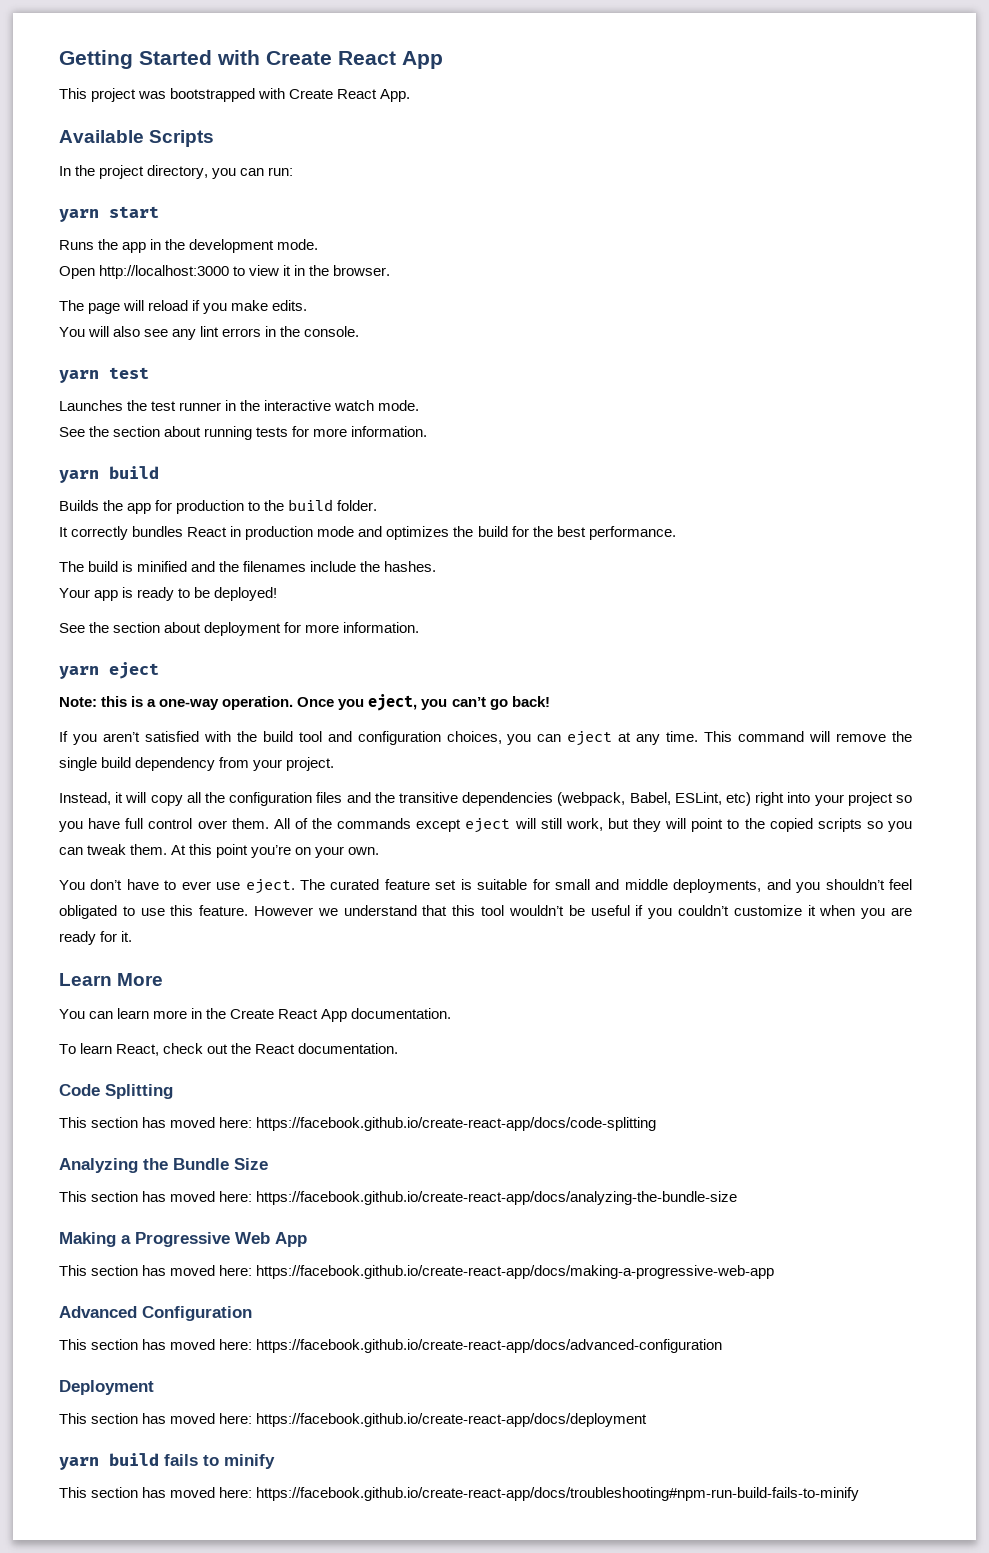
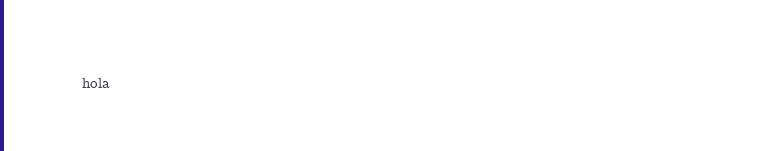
- Getting Started with Create React App
- This project was bootstrapped with Create React App.
- Available Scripts
- In the project directory, you can run:
- yarn start
- Runs the app in the development mode.
- Open http://localhost:3000 to view it in the browser.
- The page will reload if you make edits.
- You will also see any lint errors in the console.
- yarn test
- Launches the test runner in the interactive watch mode.
- See the section about running tests for more information.
- yarn build
- Builds the app for production to the build folder.
- It correctly bundles React in production mode and optimizes the build for the best performance.
- The build is minified and the filenames include the hashes.
- Your app is ready to be deployed!
- See the section about deployment for more information.
- yarn eject
- Note: this is a one-way operation. Once you eject, you can’t go back!
- If you aren’t satisfied with the build tool and configuration choices, you can eject at any time. This command will remove the single build dependency from your project.
- Instead, it will copy all the configuration files and the transitive dependencies (webpack, Babel, ESLint, etc) right into your project so you have full control over them. All of the commands except eject will still work, but they will point to the copied scripts so you can tweak them. At this point you’re on your own.
- You don’t have to ever use eject. The curated feature set is suitable for small and middle deployments, and you shouldn’t feel obligated to use this feature. However we understand that this tool wouldn’t be useful if you couldn’t customize it when you are ready for it.
- Learn More
- You can learn more in the Create React App documentation.
- To learn React, check out the React documentation.
- Code Splitting
- This section has moved here: https://facebook.github.io/create-react-app/docs/code-splitting
- Analyzing the Bundle Size
- This section has moved here: https://facebook.github.io/create-react-app/docs/analyzing-the-bundle-size
- Making a Progressive Web App
- This section has moved here: https://facebook.github.io/create-react-app/docs/making-a-progressive-web-app
- Advanced Configuration
- This section has moved here: https://facebook.github.io/create-react-app/docs/advanced-configuration
- Deployment
- This section has moved here: https://facebook.github.io/create-react-app/docs/deployment
- yarn build fails to minify
- This section has moved here: https://facebook.github.io/create-react-app/docs/troubleshooting#npm-run-build-fails-to-minify
+ hola

